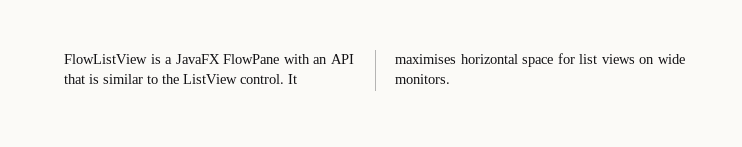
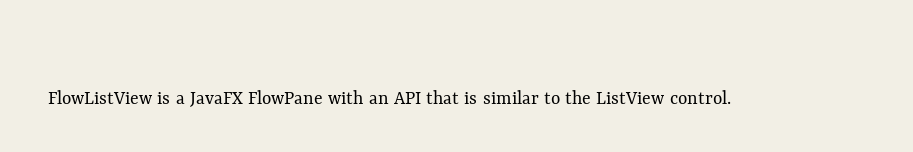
- It maximises horizontal space for list views on wide monitors.

